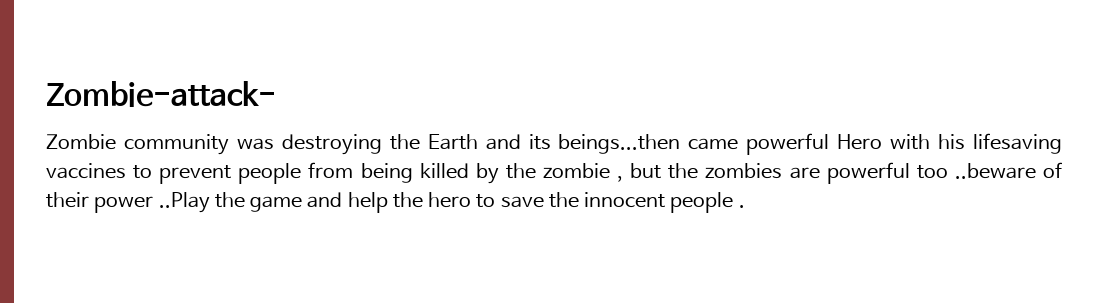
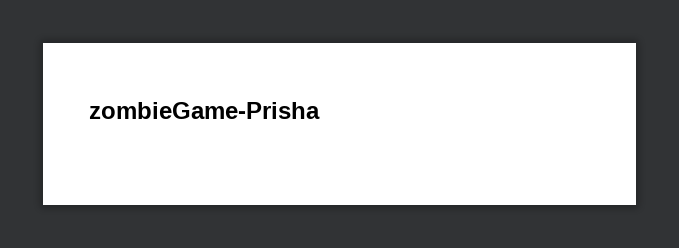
- Zombie-attack-
- Zombie community was destroying the Earth and its beings...then came powerful Hero with his lifesaving vaccines to prevent people from being killed by the zombie , but the zombies are powerful too ..beware of their power ..Play the game and help the hero to save the innocent people .
+ zombieGame-Prisha

